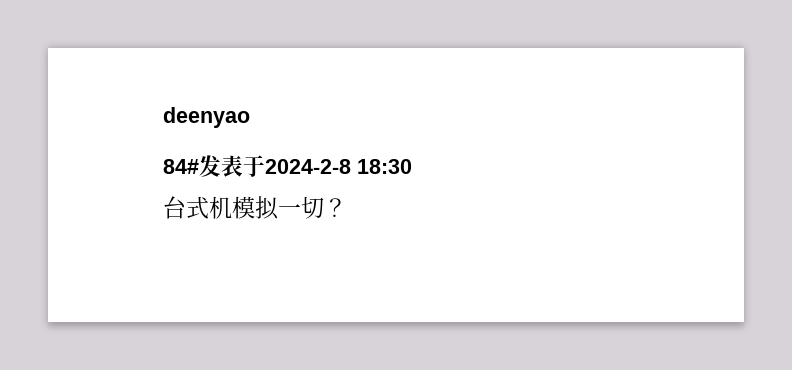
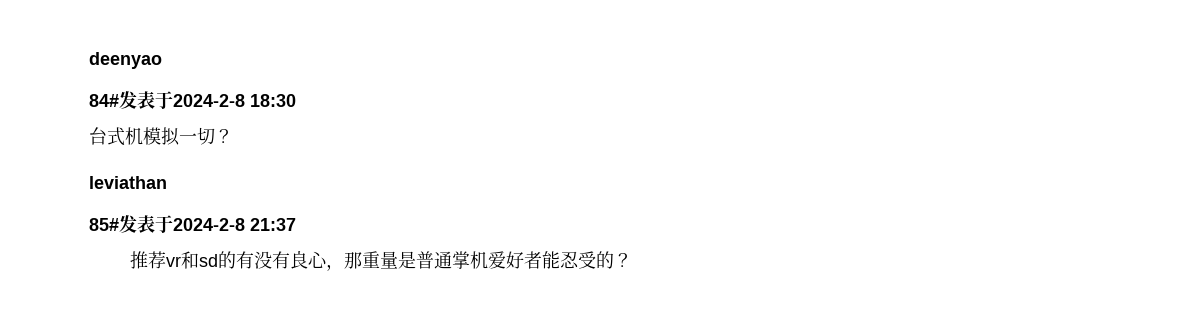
+ leviathan
+ 85#发表于2024-2-8 21:37
+ 推荐vr和sd的有没有良心，那重量是普通掌机爱好者能忍受的？

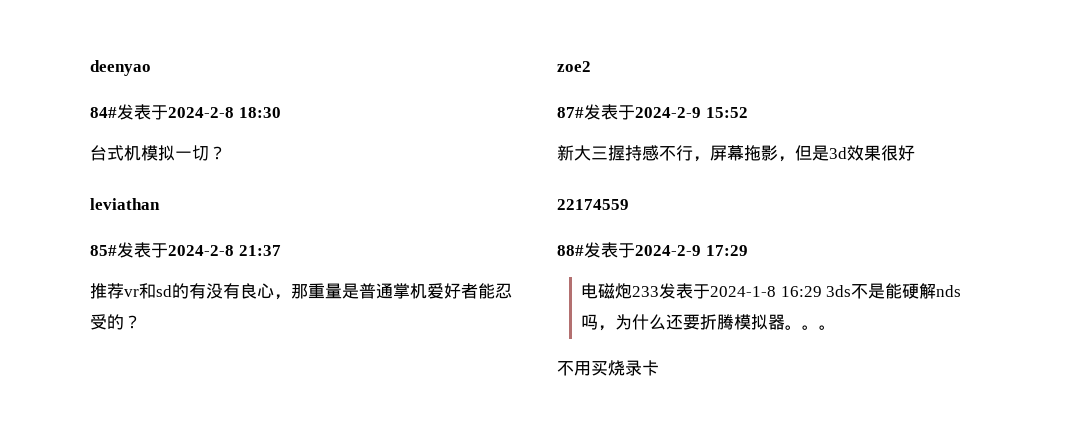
+ zoe2
+ 87#发表于2024-2-9 15:52
+ 新大三握持感不行，屏幕拖影，但是3d效果很好
+ 22174559
+ 88#发表于2024-2-9 17:29
+ 电磁炮233发表于2024-1-8 16:29 3ds不是能硬解nds吗，为什么还要折腾模拟器。。。
+ 不用买烧录卡

